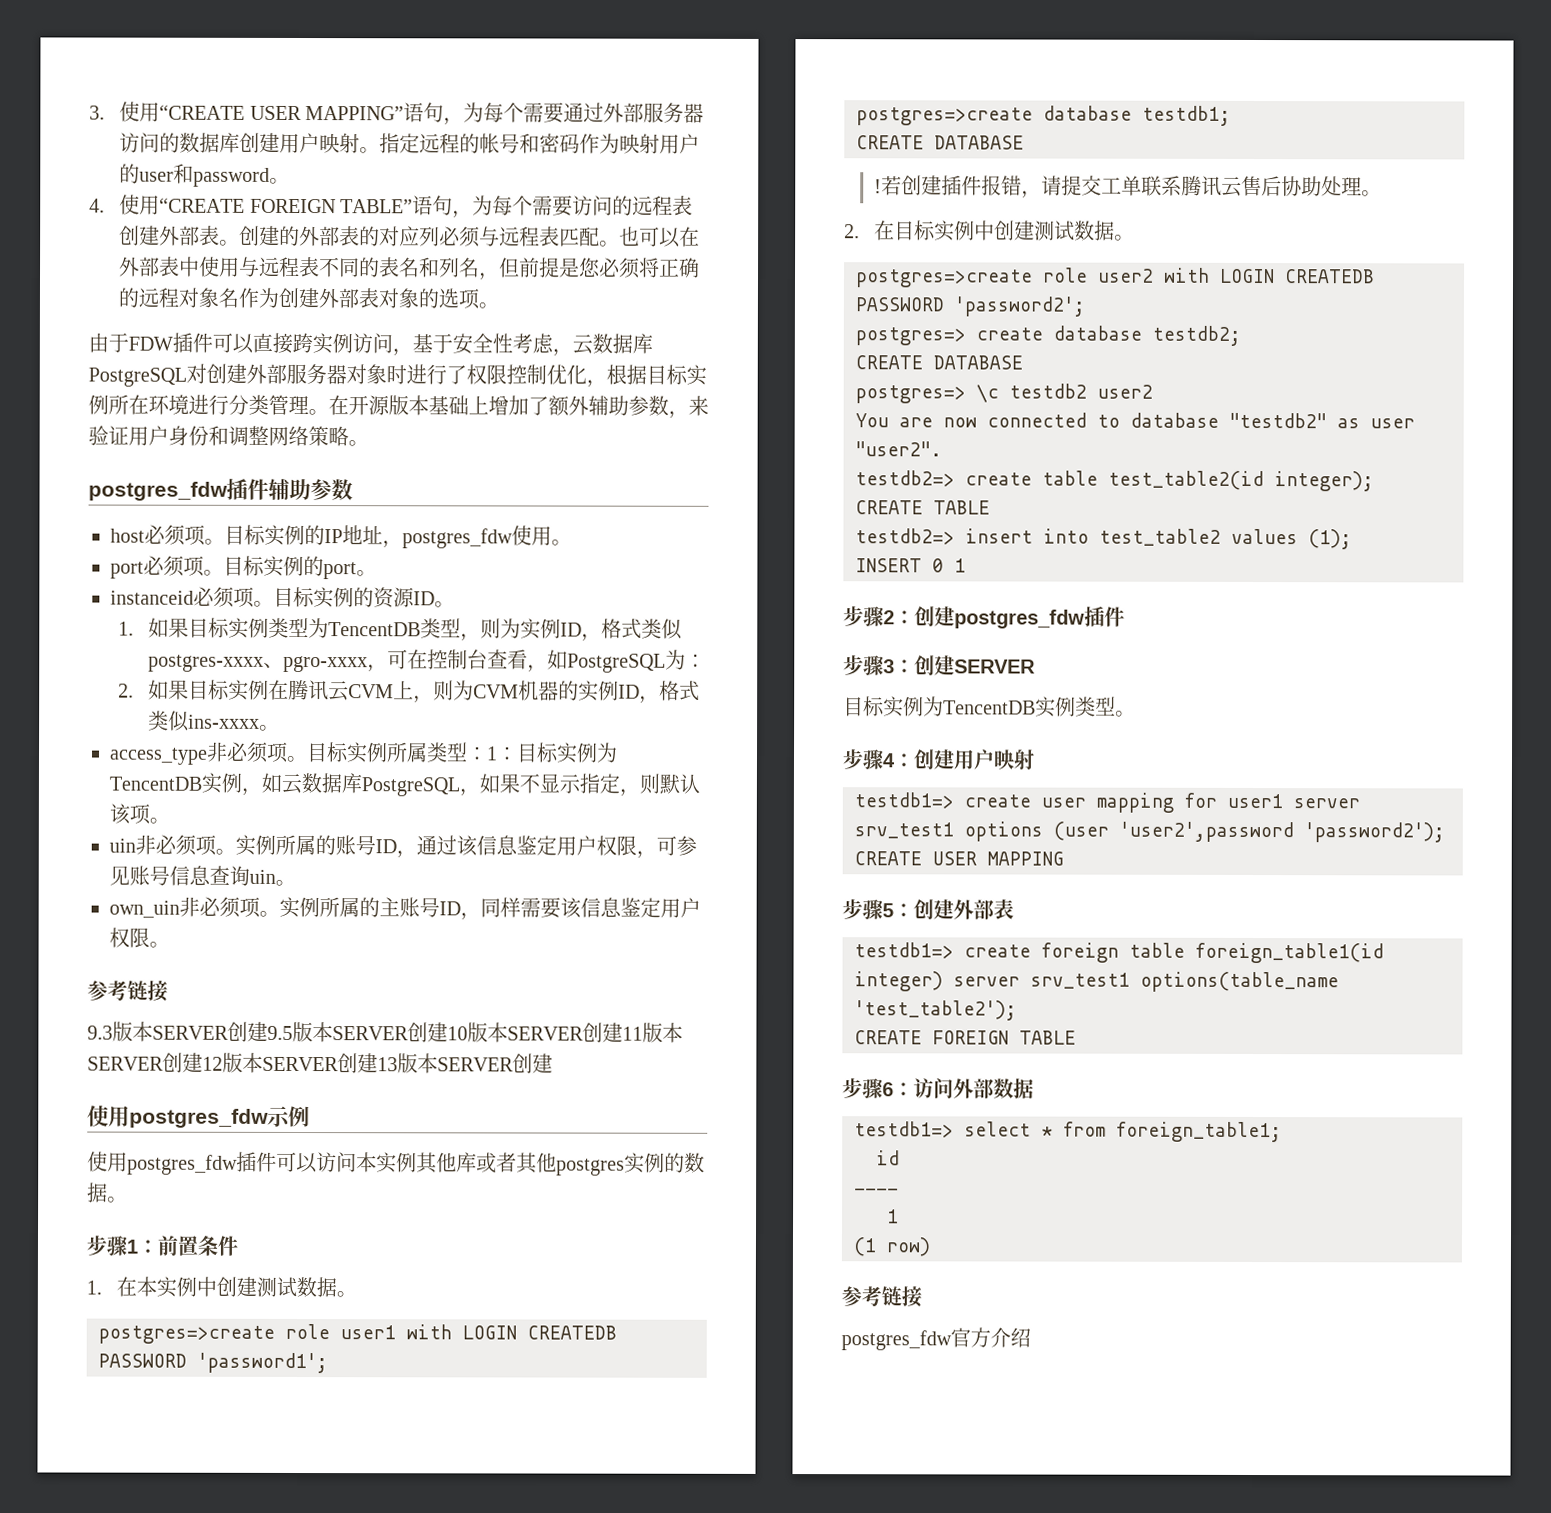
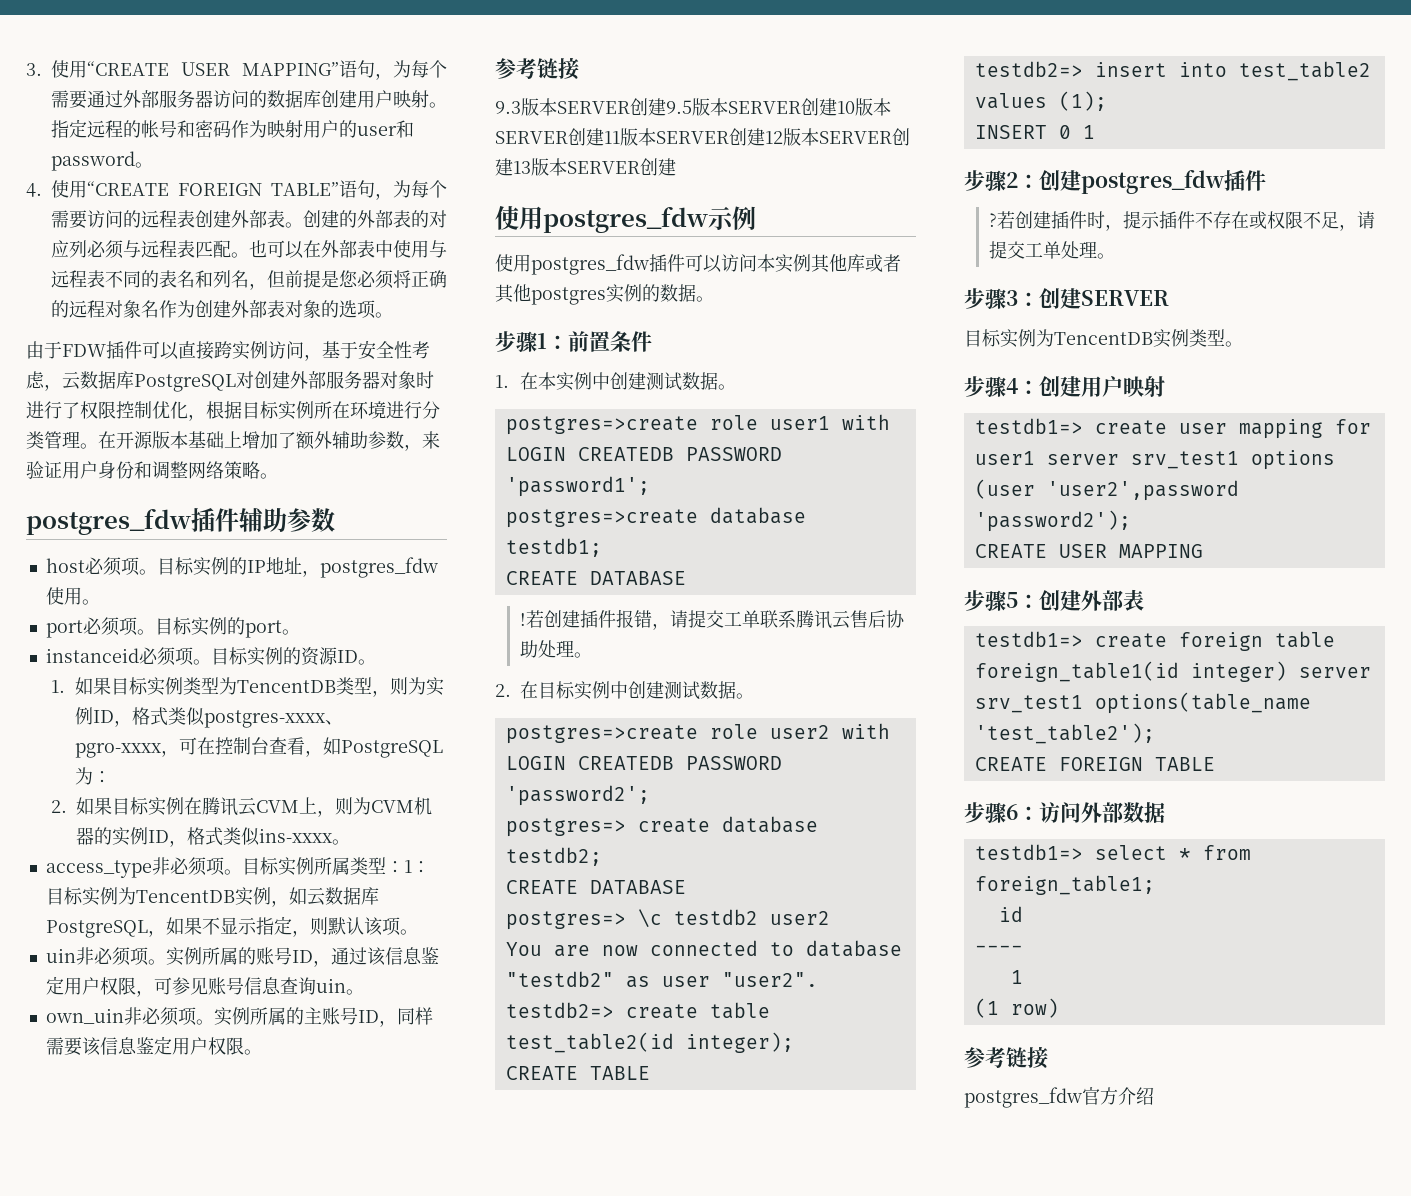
+ ?若创建插件时，提示插件不存在或权限不足，请提交工单处理。

